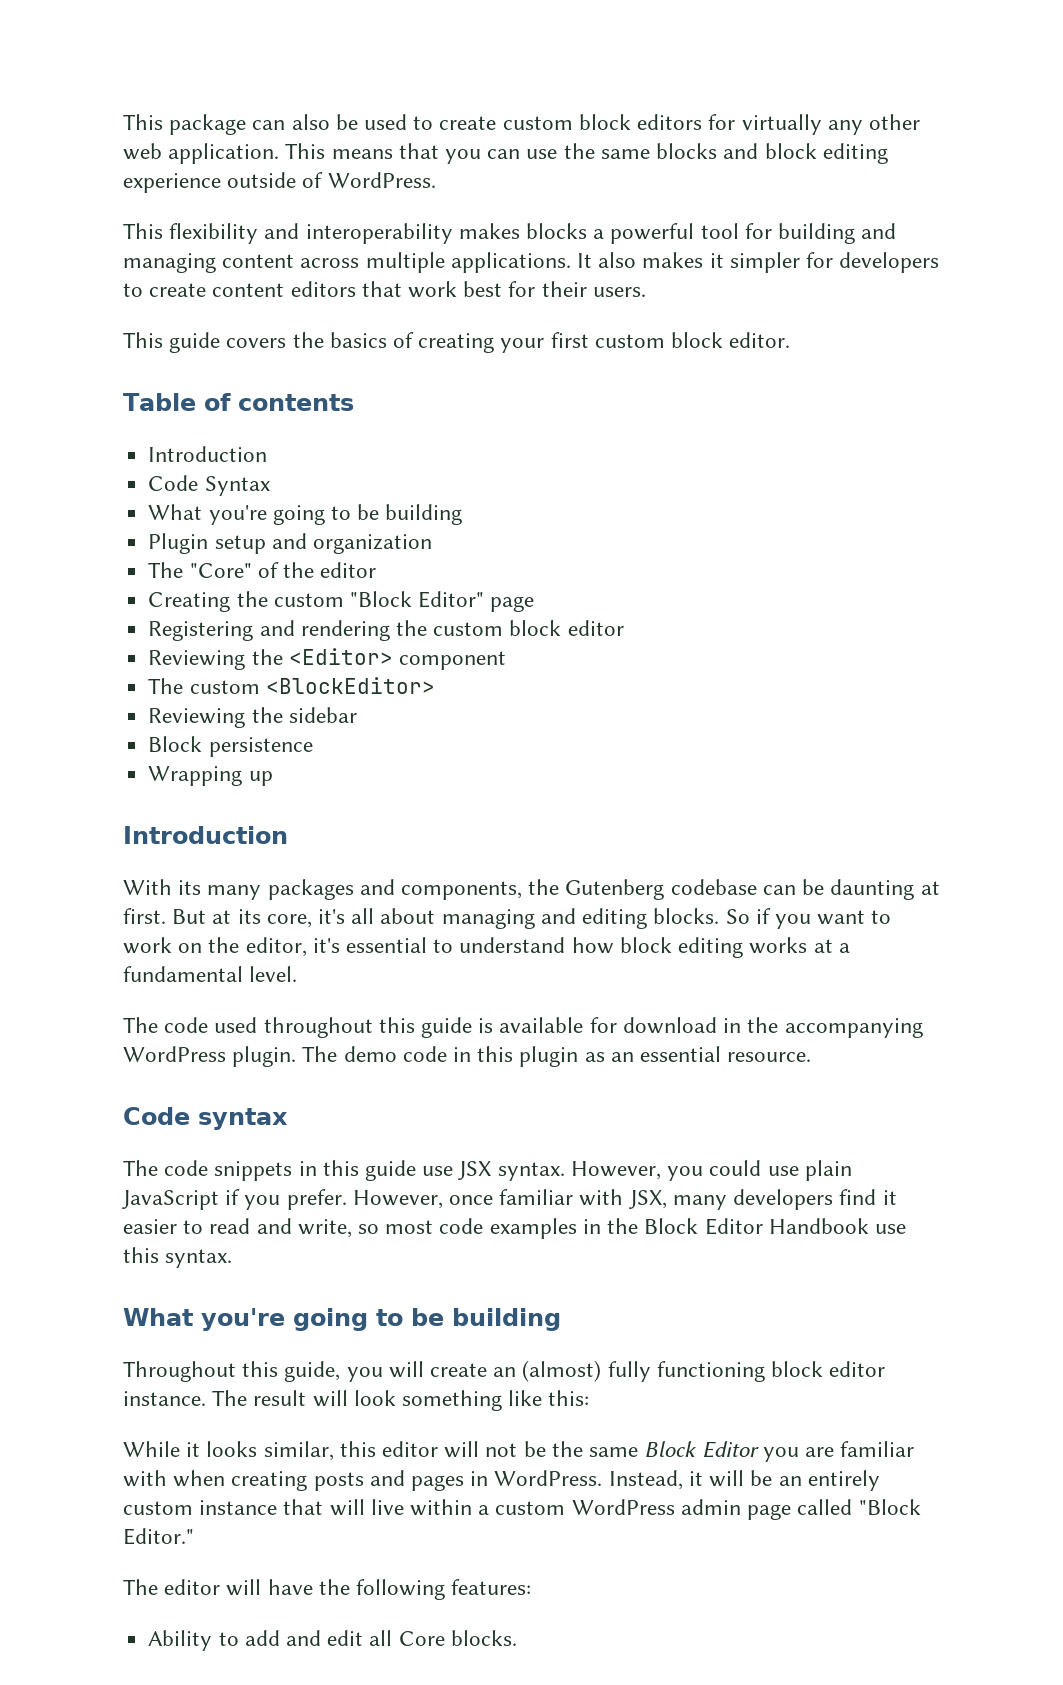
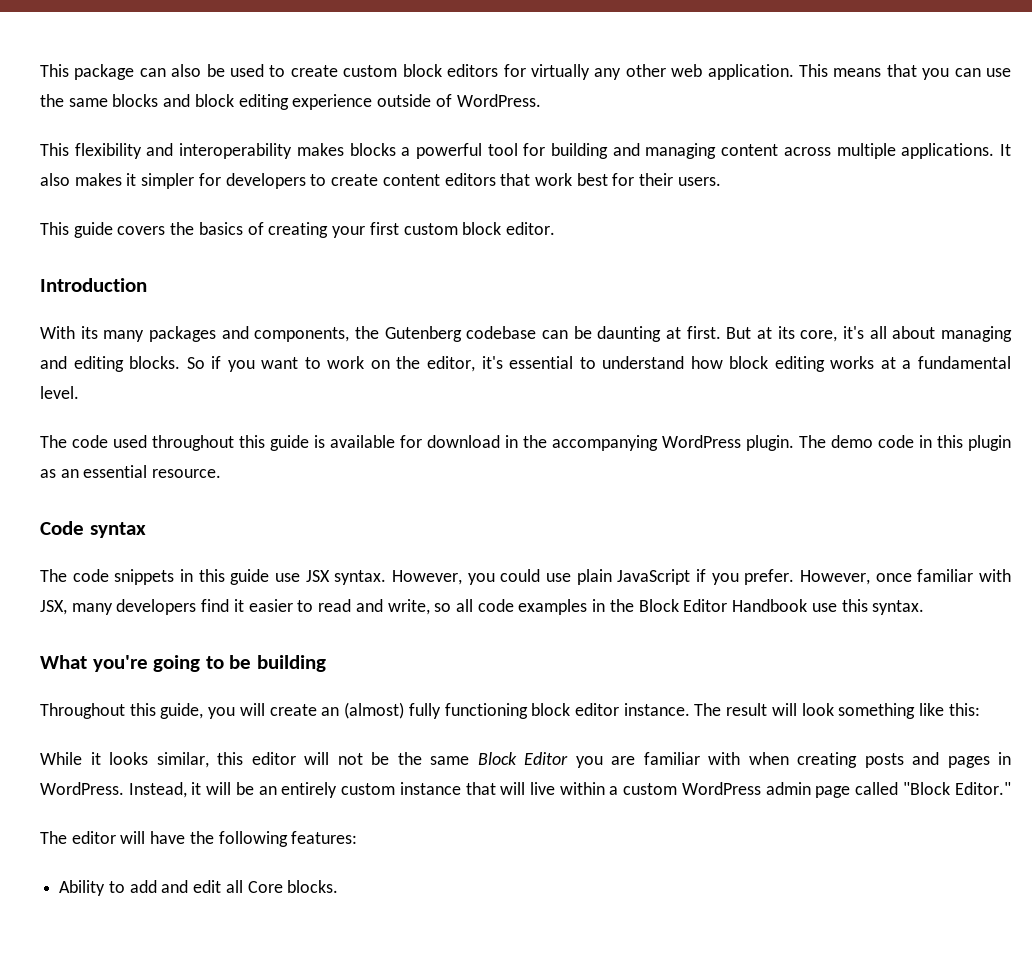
- Table of contents
- Introduction
- Code Syntax
- What you're going to be building
- Plugin setup and organization
- The "Core" of the editor
- Creating the custom "Block Editor" page
- Registering and rendering the custom block editor
- Reviewing the <Editor> component
- The custom <BlockEditor>
- Reviewing the sidebar
- Block persistence
- Wrapping up
- However, once familiar with JSX, many developers find it easier to read and write, so most code examples in the Block Editor Handbook use this syntax.
+ However, once familiar with JSX, many developers find it easier to read and write, so all code examples in the Block Editor Handbook use this syntax.

